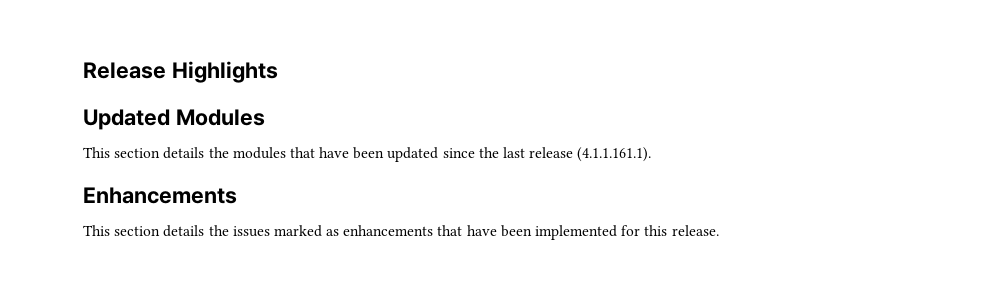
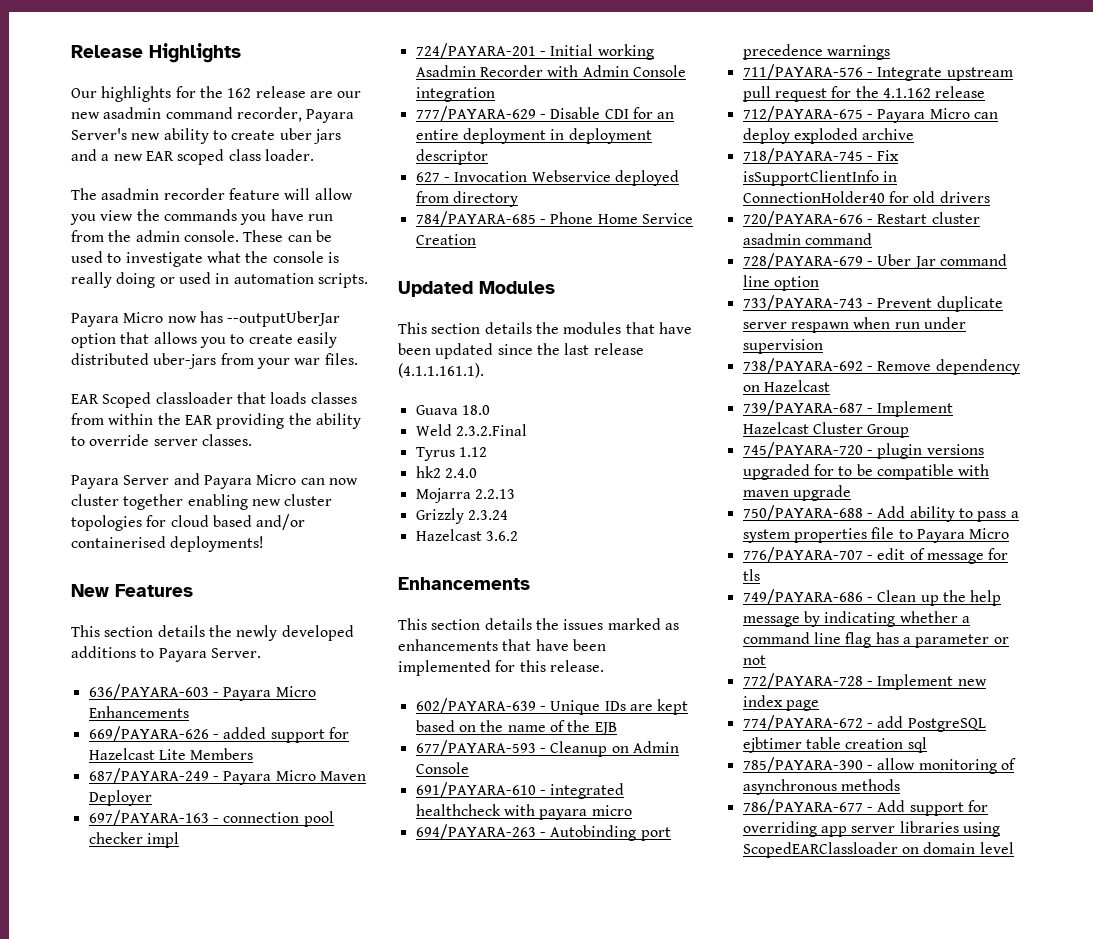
+ Our highlights for the 162 release are our new asadmin command recorder, Payara Server's new ability to create uber jars and a new EAR scoped class loader.
+ The asadmin recorder feature will allow you view the commands you have run from the admin console. These can be used to investigate what the console is really doing or used in automation scripts.
+ Payara Micro now has --outputUberJar option that allows you to create easily distributed uber-jars from your war files.
+ EAR Scoped classloader that loads classes from within the EAR providing the ability to override server classes.
+ Payara Server and Payara Micro can now cluster together enabling new cluster topologies for cloud based and/or containerised deployments!
+ New Features
+ This section details the newly developed additions to Payara Server.
+ 636/PAYARA-603 - Payara Micro Enhancements
+ 669/PAYARA-626 - added support for Hazelcast Lite Members
+ 687/PAYARA-249 - Payara Micro Maven Deployer
+ 697/PAYARA-163 - connection pool checker impl
+ 724/PAYARA-201 - Initial working Asadmin Recorder with Admin Console integration
+ 777/PAYARA-629 - Disable CDI for an entire deployment in deployment descriptor
+ 627 - Invocation Webservice deployed from directory
+ 784/PAYARA-685 - Phone Home Service Creation
+ Guava 18.0
+ Weld 2.3.2.Final
+ Tyrus 1.12
+ hk2 2.4.0
+ Mojarra 2.2.13
+ Grizzly 2.3.24
+ Hazelcast 3.6.2
+ 602/PAYARA-639 - Unique IDs are kept based on the name of the EJB
+ 677/PAYARA-593 - Cleanup on Admin Console
+ 691/PAYARA-610 - integrated healthcheck with payara micro
+ 694/PAYARA-263 - Autobinding port precedence warnings
+ 711/PAYARA-576 - Integrate upstream pull request for the 4.1.162 release
+ 712/PAYARA-675 - Payara Micro can deploy exploded archive
+ 718/PAYARA-745 - Fix isSupportClientInfo in ConnectionHolder40 for old drivers
+ 720/PAYARA-676 - Restart cluster asadmin command
+ 728/PAYARA-679 - Uber Jar command line option
+ 733/PAYARA-743 - Prevent duplicate server respawn when run under supervision
+ 738/PAYARA-692 - Remove dependency on Hazelcast
+ 739/PAYARA-687 - Implement Hazelcast Cluster Group
+ 745/PAYARA-720 - plugin versions upgraded for to be compatible with maven upgrade
+ 750/PAYARA-688 - Add ability to pass a system properties file to Payara Micro
+ 776/PAYARA-707 - edit of message for tls
+ 749/PAYARA-686 - Clean up the help message by indicating whether a command line flag has a parameter or not
+ 772/PAYARA-728 - Implement new index page
+ 774/PAYARA-672 - add PostgreSQL ejbtimer table creation sql
+ 785/PAYARA-390 - allow monitoring of asynchronous methods
+ 786/PAYARA-677 - Add support for overriding app server libraries using ScopedEARClassloader on domain level

